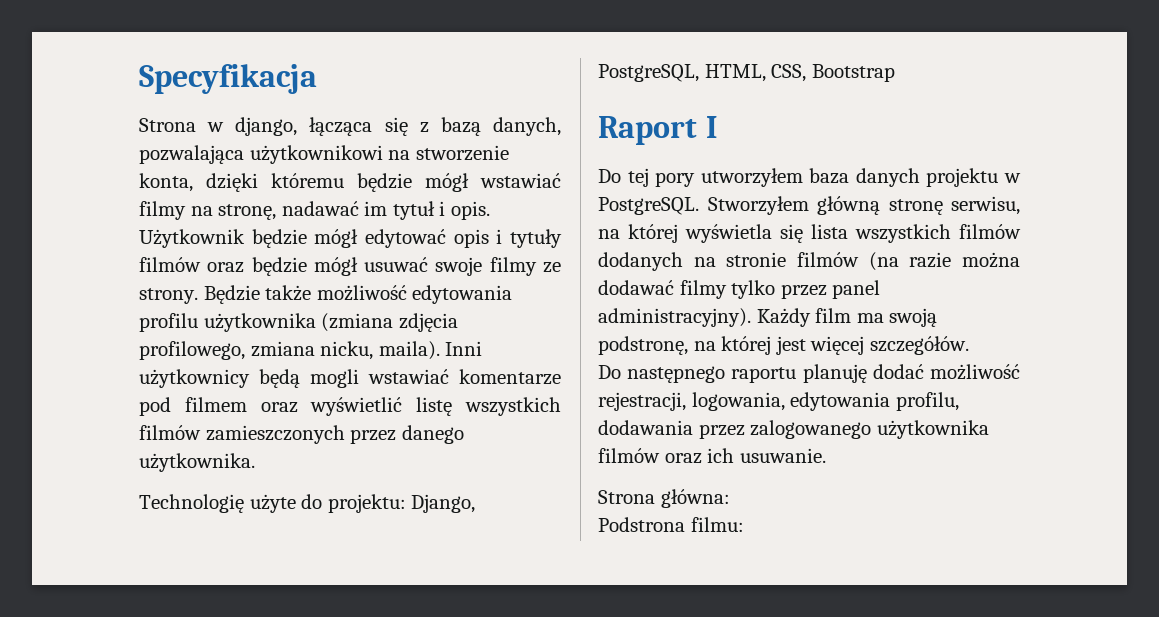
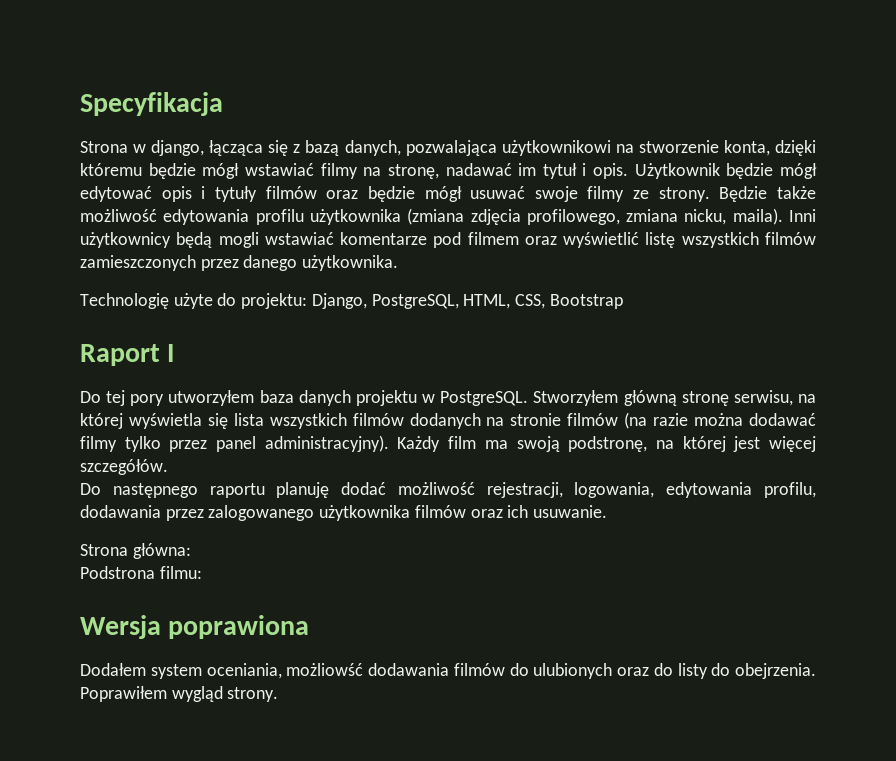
+ Wersja poprawiona
+ Dodałem system oceniania, możliowść dodawania filmów do ulubionych oraz do listy do obejrzenia. Poprawiłem wygląd strony.

